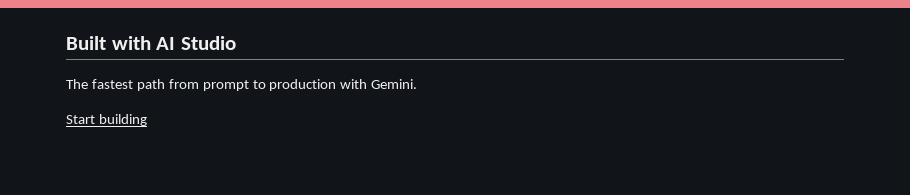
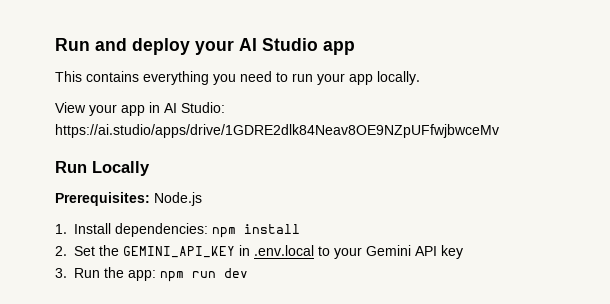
- Built with AI Studio
- The fastest path from prompt to production with Gemini.
- Start building
+ Run and deploy your AI Studio app
+ This contains everything you need to run your app locally.
+ View your app in AI Studio: https://ai.studio/apps/drive/1GDRE2dlk84Neav8OE9NZpUFfwjbwceMv
+ Run Locally
+ Prerequisites: Node.js
+ 1. Install dependencies: npm install
+ 2. Set the GEMINI_API_KEY in .env.local to your Gemini API key
+ 3. Run the app: npm run dev

